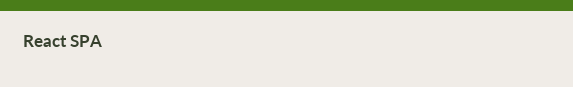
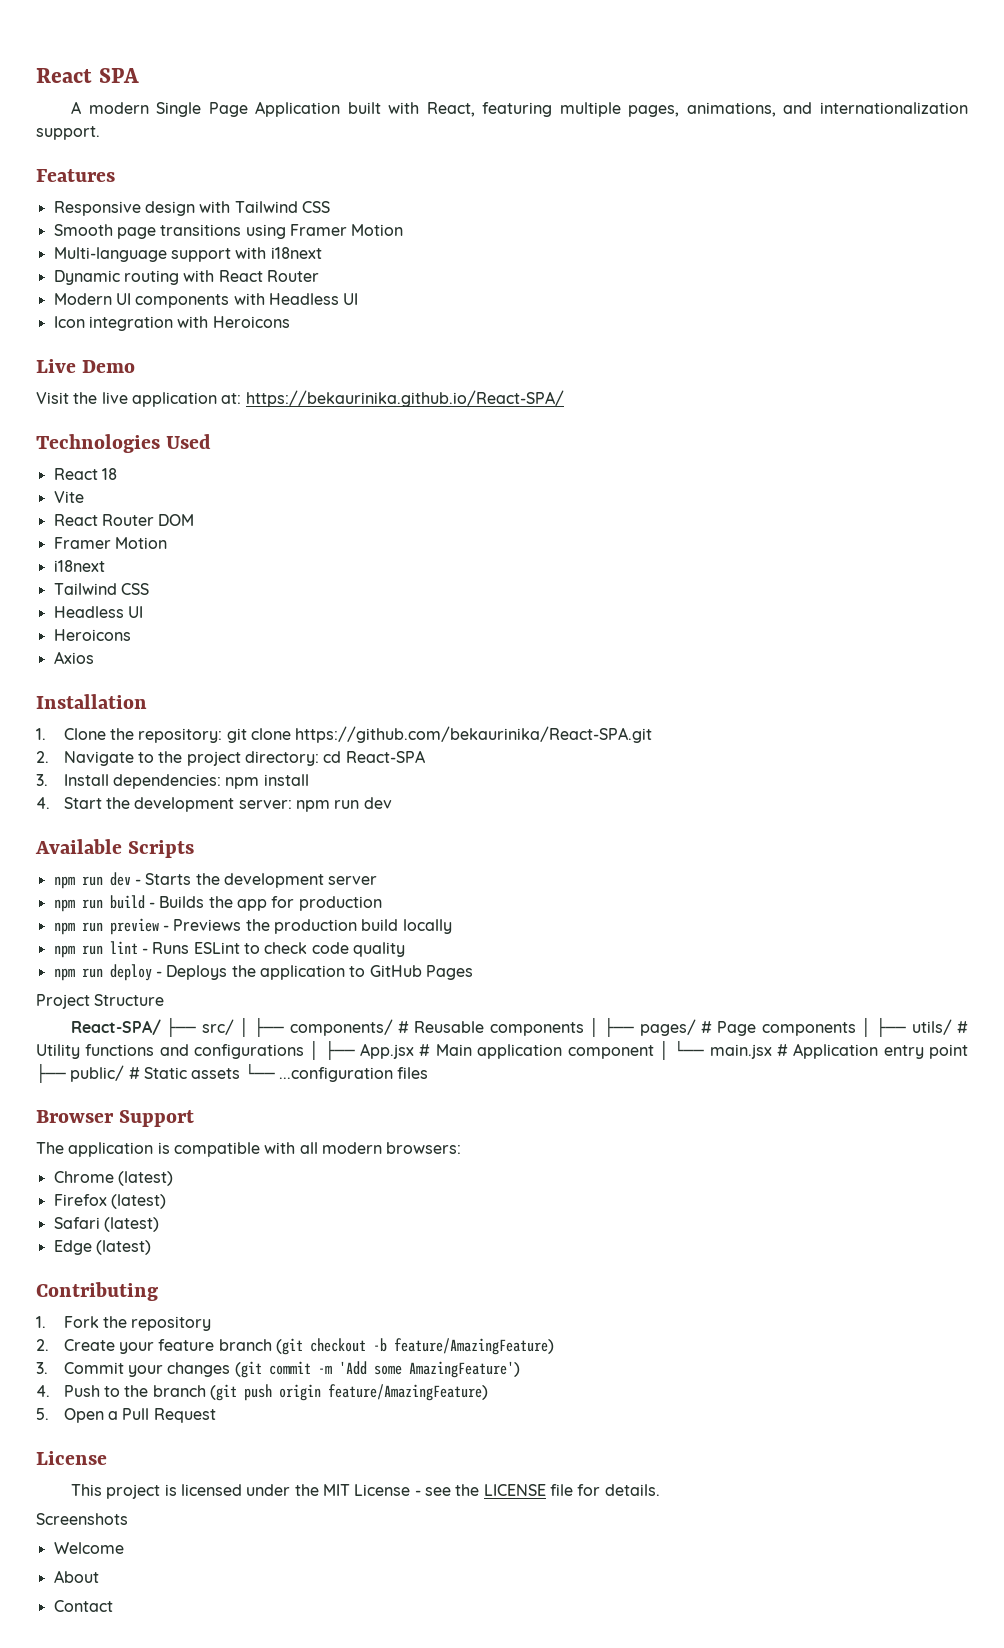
+ A modern Single Page Application built with React, featuring multiple pages, animations, and internationalization support.
+ Features
+ Responsive design with Tailwind CSS
+ Smooth page transitions using Framer Motion
+ Multi-language support with i18next
+ Dynamic routing with React Router
+ Modern UI components with Headless UI
+ Icon integration with Heroicons
+ Live Demo
+ Visit the live application at: https://bekaurinika.github.io/React-SPA/
+ Technologies Used
+ React 18
+ Vite
+ React Router DOM
+ Framer Motion
+ i18next
+ Tailwind CSS
+ Headless UI
+ Heroicons
+ Axios
+ Installation
+ 1. Clone the repository: git clone https://github.com/bekaurinika/React-SPA.git
+ 2. Navigate to the project directory: cd React-SPA
+ 3. Install dependencies: npm install
+ 4. Start the development server: npm run dev
+ Available Scripts
+ npm run dev - Starts the development server
+ npm run build - Builds the app for production
+ npm run preview - Previews the production build locally
+ npm run lint - Runs ESLint to check code quality
+ npm run deploy - Deploys the application to GitHub Pages
+ Project Structure
+ React-SPA/ ├── src/ │ ├── components/ # Reusable components │ ├── pages/ # Page components │ ├── utils/ # Utility functions and configurations │ ├── App.jsx # Main application component │ └── main.jsx # Application entry point ├── public/ # Static assets └── ...configuration files
+ Browser Support
+ The application is compatible with all modern browsers:
+ Chrome (latest)
+ Firefox (latest)
+ Safari (latest)
+ Edge (latest)
+ Contributing
+ 1. Fork the repository
+ 2. Create your feature branch (git checkout -b feature/AmazingFeature)
+ 3. Commit your changes (git commit -m 'Add some AmazingFeature')
+ 4. Push to the branch (git push origin feature/AmazingFeature)
+ 5. Open a Pull Request
+ License
+ This project is licensed under the MIT License - see the LICENSE file for details.
+ Screenshots
+ Welcome
+ About
+ Contact

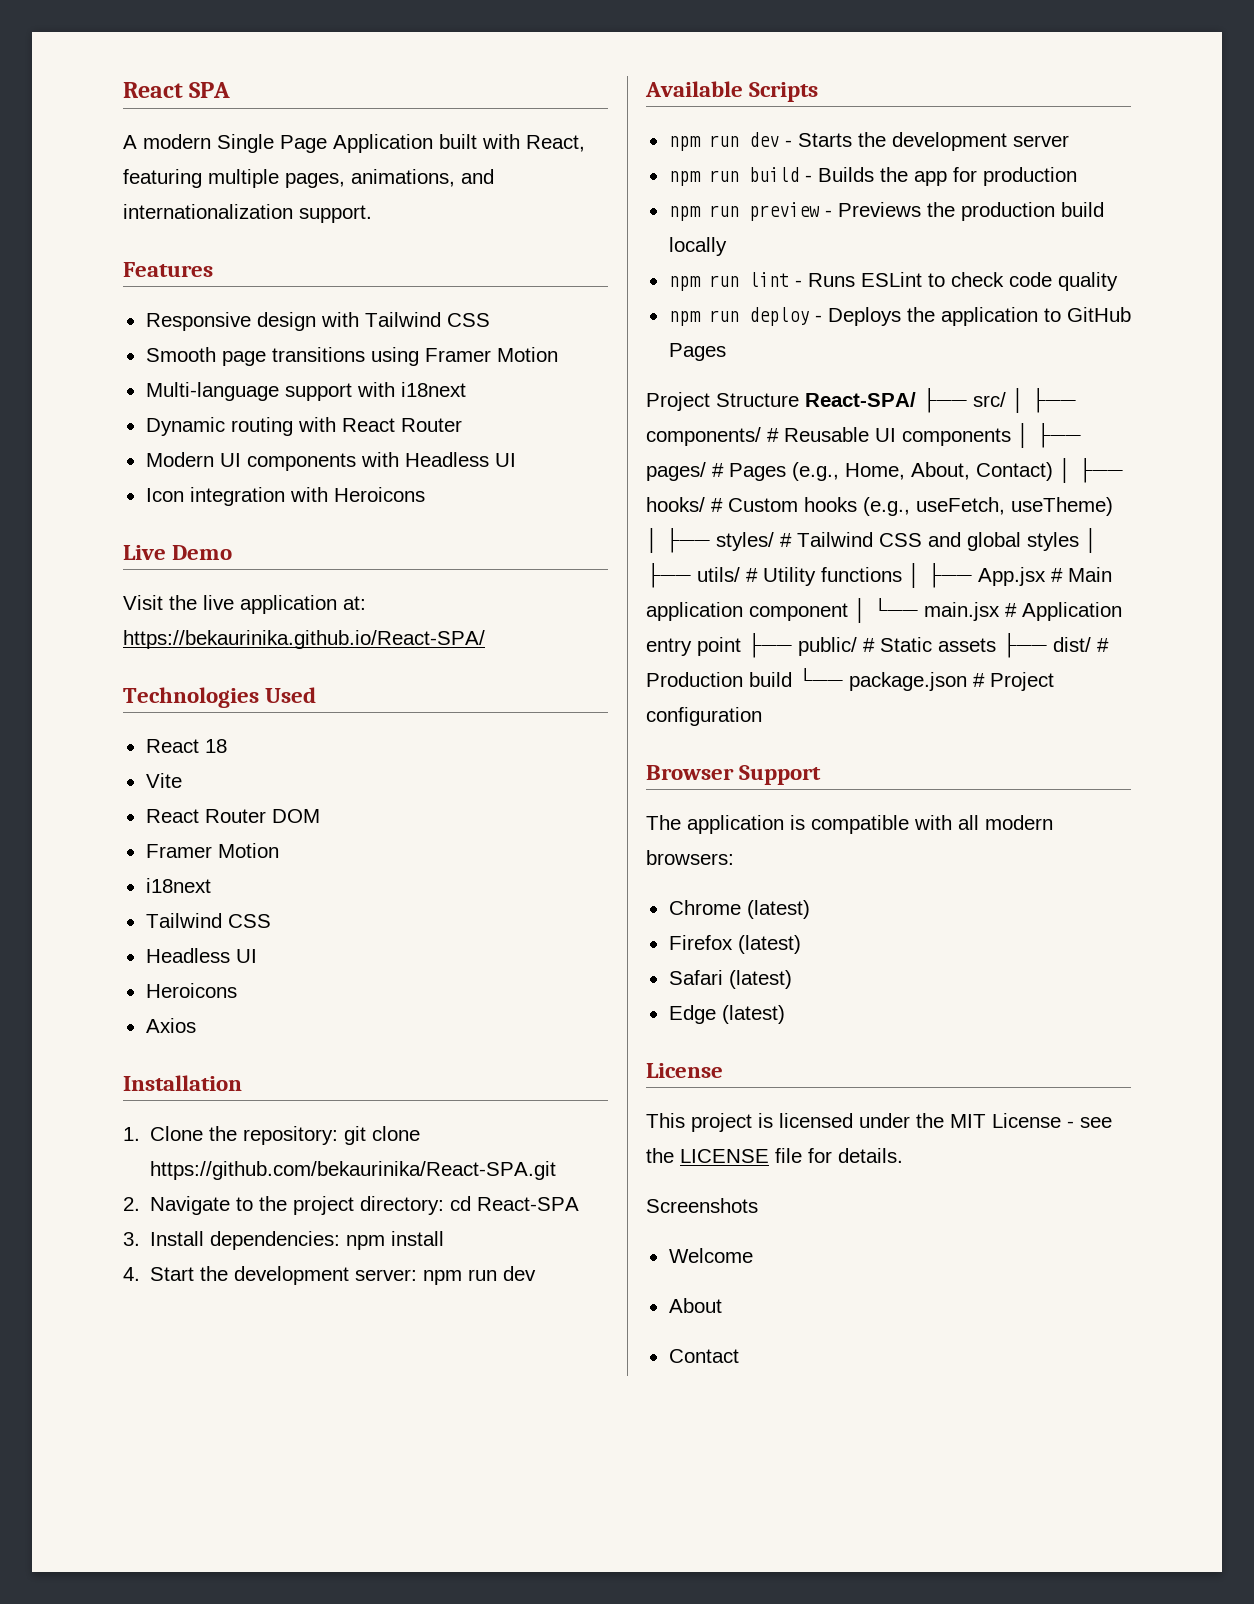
- Project Structure
- React-SPA/ ├── src/ │ ├── components/ # Reusable components │ ├── pages/ # Page components │ ├── utils/ # Utility functions and configurations │ ├── App.jsx # Main application component │ └── main.jsx # Application entry point ├── public/ # Static assets └── ...configuration files
+ Project Structure React-SPA/ ├── src/ │ ├── components/ # Reusable UI components │ ├── pages/ # Pages (e.g., Home, About, Contact) │ ├── hooks/ # Custom hooks (e.g., useFetch, useTheme) │ ├── styles/ # Tailwind CSS and global styles │ ├── utils/ # Utility functions │ ├── App.jsx # Main application component │ └── main.jsx # Application entry point ├── public/ # Static assets ├── dist/ # Production build └── package.json # Project configuration
- Contributing
- 1. Fork the repository
- 2. Create your feature branch (git checkout -b feature/AmazingFeature)
- 3. Commit your changes (git commit -m 'Add some AmazingFeature')
- 4. Push to the branch (git push origin feature/AmazingFeature)
- 5. Open a Pull Request

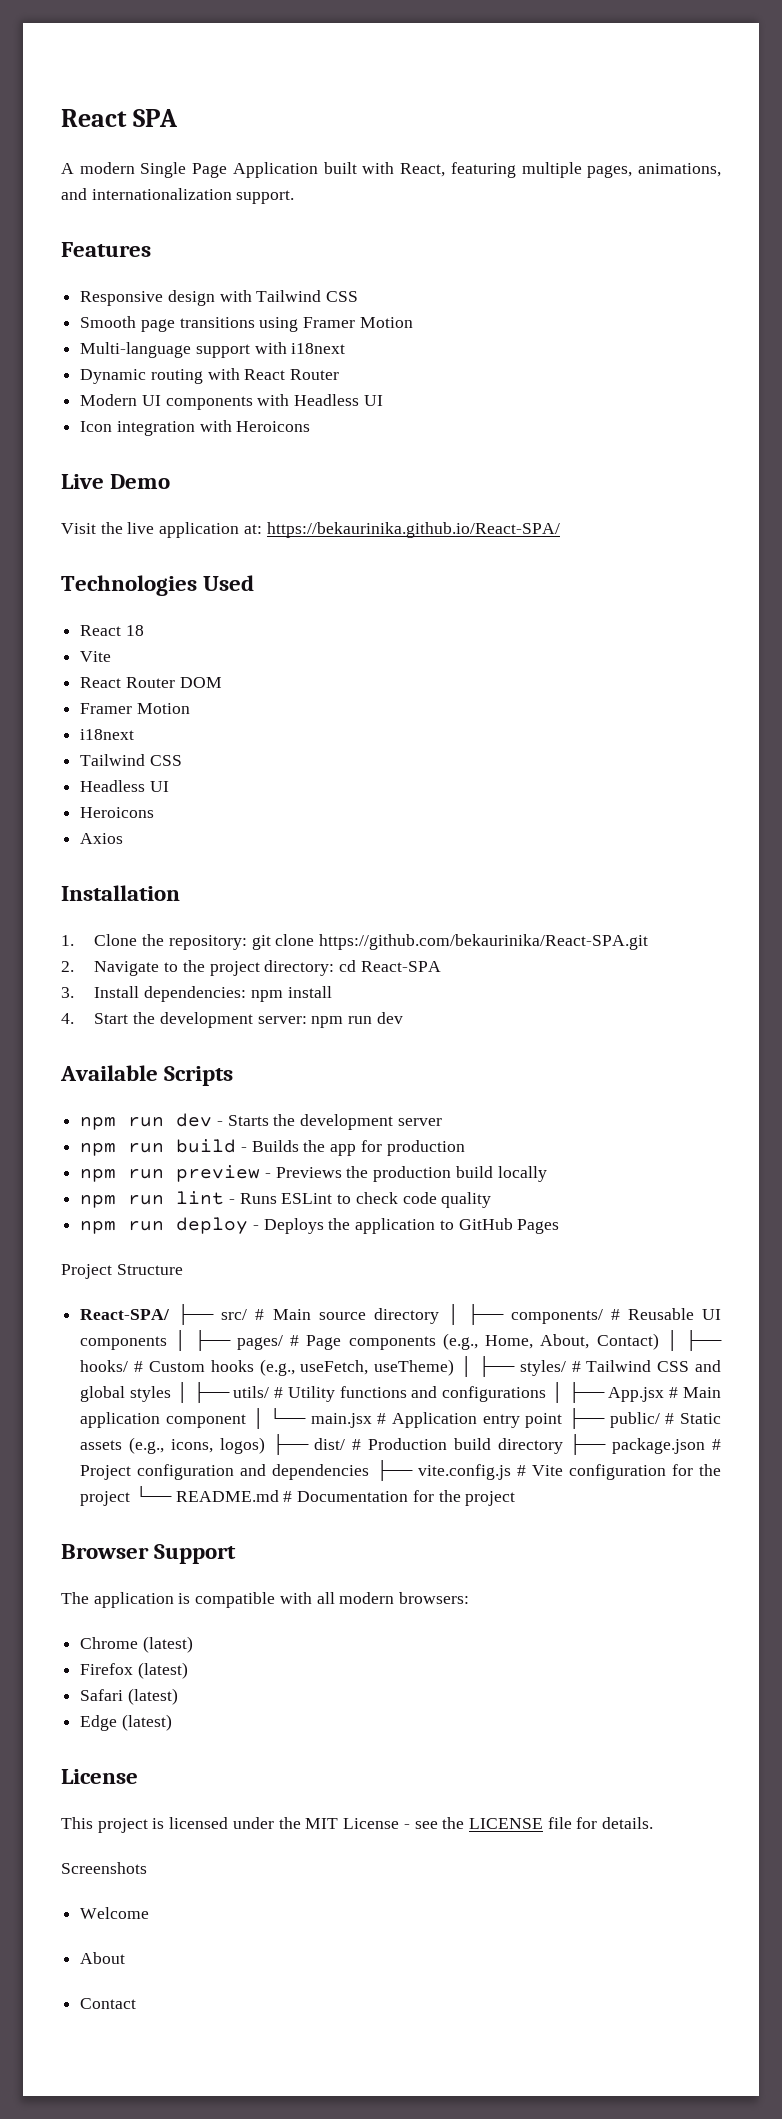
- Project Structure React-SPA/ ├── src/ │ ├── components/ # Reusable UI components │ ├── pages/ # Pages (e.g., Home, About, Contact) │ ├── hooks/ # Custom hooks (e.g., useFetch, useTheme) │ ├── styles/ # Tailwind CSS and global styles │ ├── utils/ # Utility functions │ ├── App.jsx # Main application component │ └── main.jsx # Application entry point ├── public/ # Static assets ├── dist/ # Production build └── package.json # Project configuration
+ Project Structure
+ React-SPA/ ├── src/ # Main source directory │ ├── components/ # Reusable UI components │ ├── pages/ # Page components (e.g., Home, About, Contact) │ ├── hooks/ # Custom hooks (e.g., useFetch, useTheme) │ ├── styles/ # Tailwind CSS and global styles │ ├── utils/ # Utility functions and configurations │ ├── App.jsx # Main application component │ └── main.jsx # Application entry point ├── public/ # Static assets (e.g., icons, logos) ├── dist/ # Production build directory ├── package.json # Project configuration and dependencies ├── vite.config.js # Vite configuration for the project └── README.md # Documentation for the project

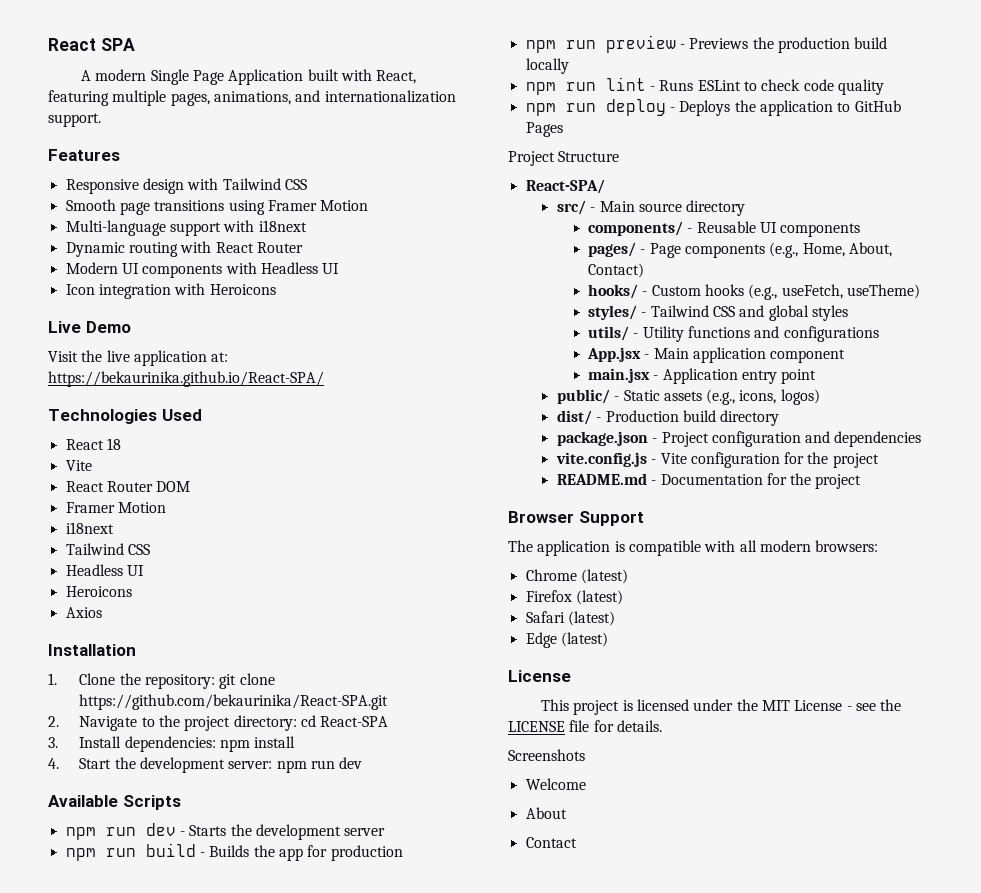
- React-SPA/ ├── src/ # Main source directory │ ├── components/ # Reusable UI components │ ├── pages/ # Page components (e.g., Home, About, Contact) │ ├── hooks/ # Custom hooks (e.g., useFetch, useTheme) │ ├── styles/ # Tailwind CSS and global styles │ ├── utils/ # Utility functions and configurations │ ├── App.jsx # Main application component │ └── main.jsx # Application entry point ├── public/ # Static assets (e.g., icons, logos) ├── dist/ # Production build directory ├── package.json # Project configuration and dependencies ├── vite.config.js # Vite configuration for the project └── README.md # Documentation for the project
+ React-SPA/
+ src/ - Main source directory
+ components/ - Reusable UI components
+ pages/ - Page components (e.g., Home, About, Contact)
+ hooks/ - Custom hooks (e.g., useFetch, useTheme)
+ styles/ - Tailwind CSS and global styles
+ utils/ - Utility functions and configurations
+ App.jsx - Main application component
+ main.jsx - Application entry point
+ public/ - Static assets (e.g., icons, logos)
+ dist/ - Production build directory
+ package.json - Project configuration and dependencies
+ vite.config.js - Vite configuration for the project
+ README.md - Documentation for the project

